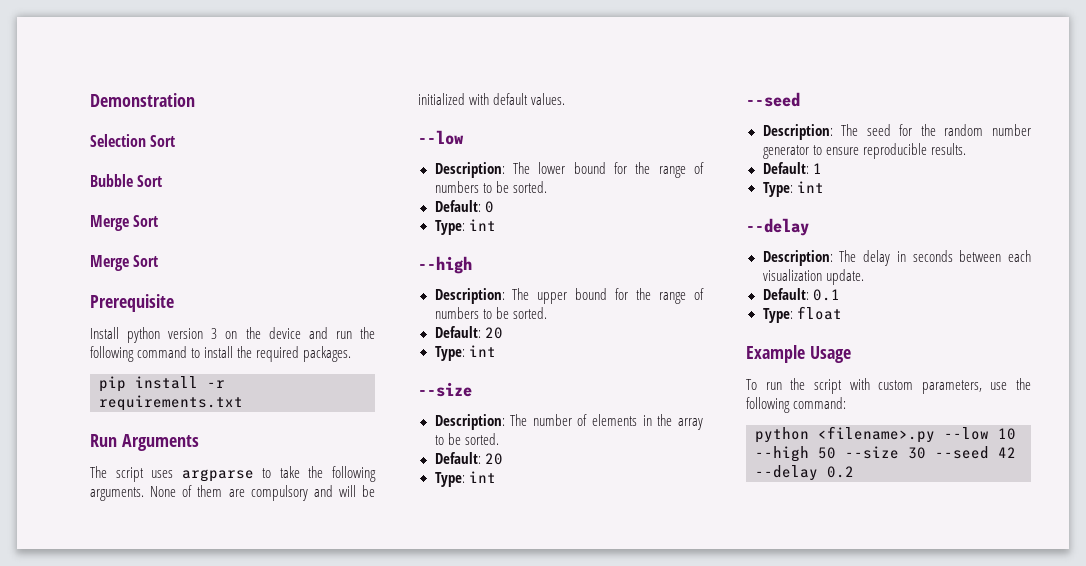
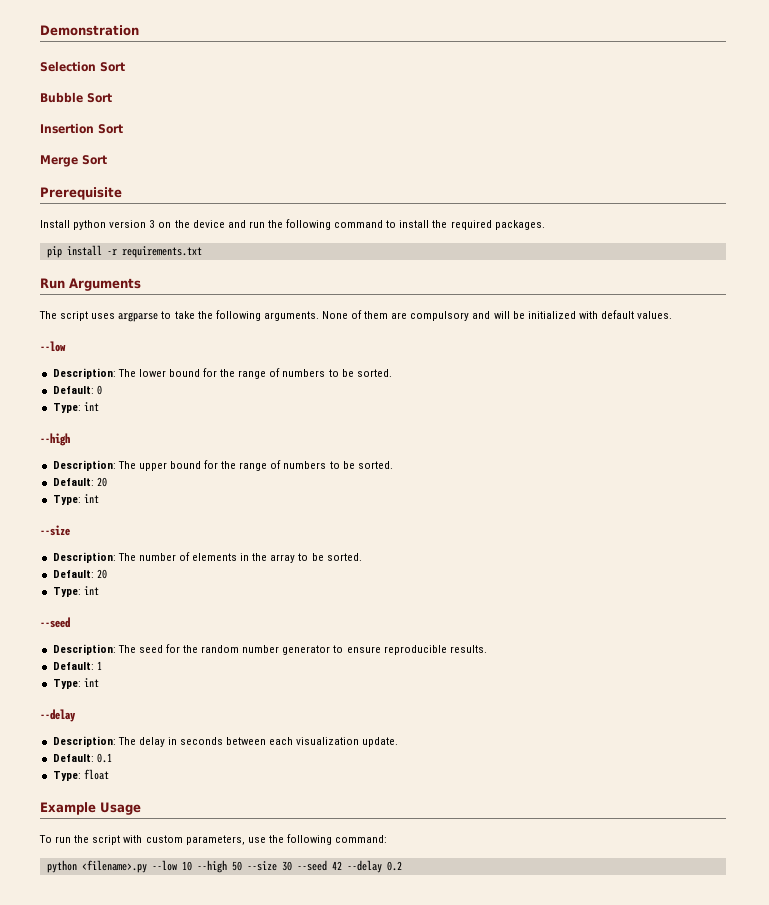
  Bubble Sort
- Merge Sort
+ Insertion Sort

